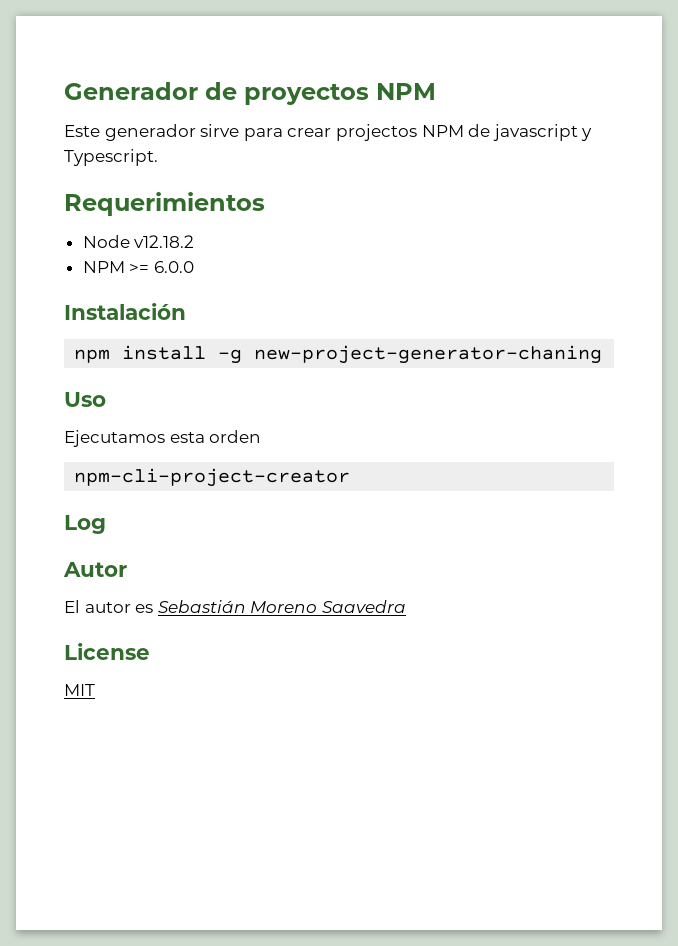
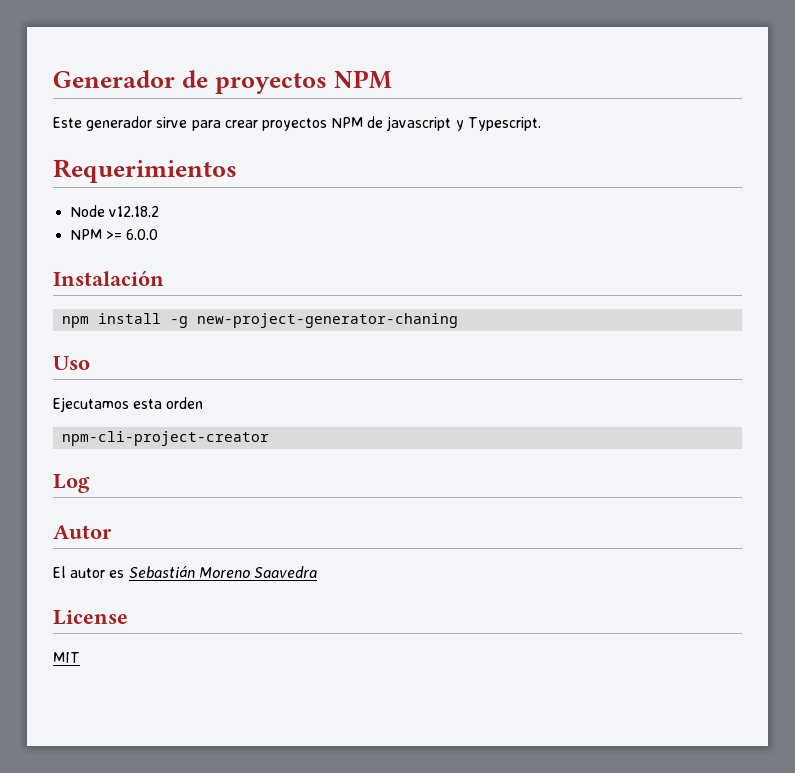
- Este generador sirve para crear projectos NPM de javascript y Typescript.
+ Este generador sirve para crear proyectos NPM de javascript y Typescript.

